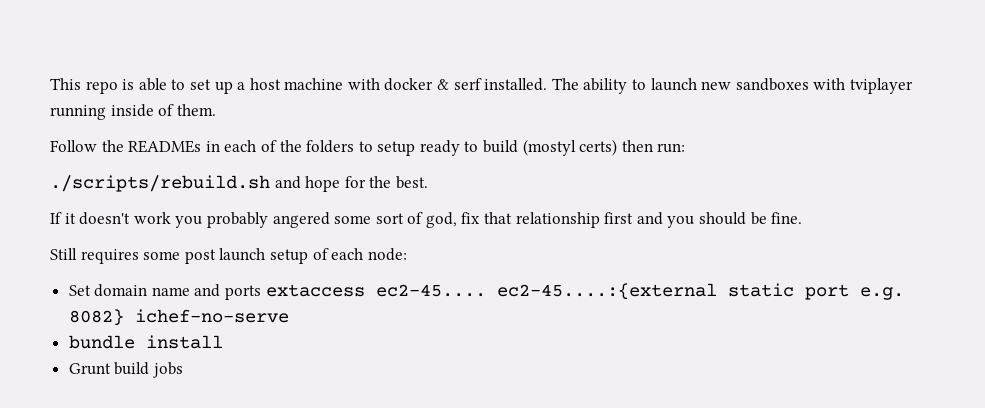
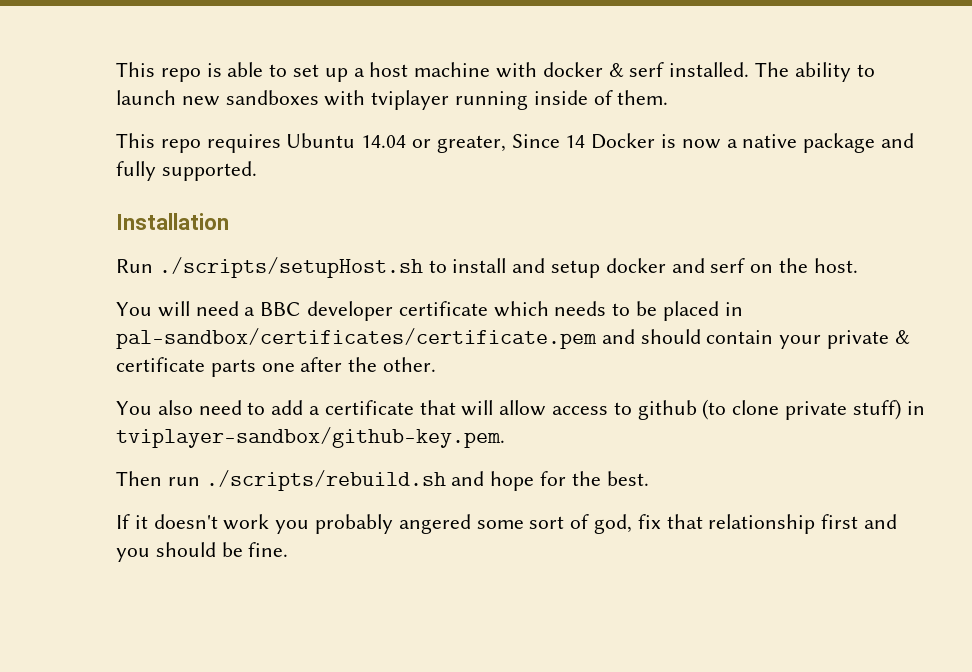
- Follow the READMEs in each of the folders to setup ready to build (mostyl certs) then run:
- ./scripts/rebuild.sh and hope for the best.
+ This repo requires Ubuntu 14.04 or greater, Since 14 Docker is now a native package and fully supported.
+ Installation
+ Run ./scripts/setupHost.sh to install and setup docker and serf on the host.
+ You will need a BBC developer certificate which needs to be placed in pal-sandbox/certificates/certificate.pem and should contain your private & certificate parts one after the other.
+ You also need to add a certificate that will allow access to github (to clone private stuff) in tviplayer-sandbox/github-key.pem.
+ Then run ./scripts/rebuild.sh and hope for the best.
- Still requires some post launch setup of each node:
- Set domain name and ports extaccess ec2-45.... ec2-45....:{external static port e.g. 8082} ichef-no-serve
- bundle install
- Grunt build jobs

